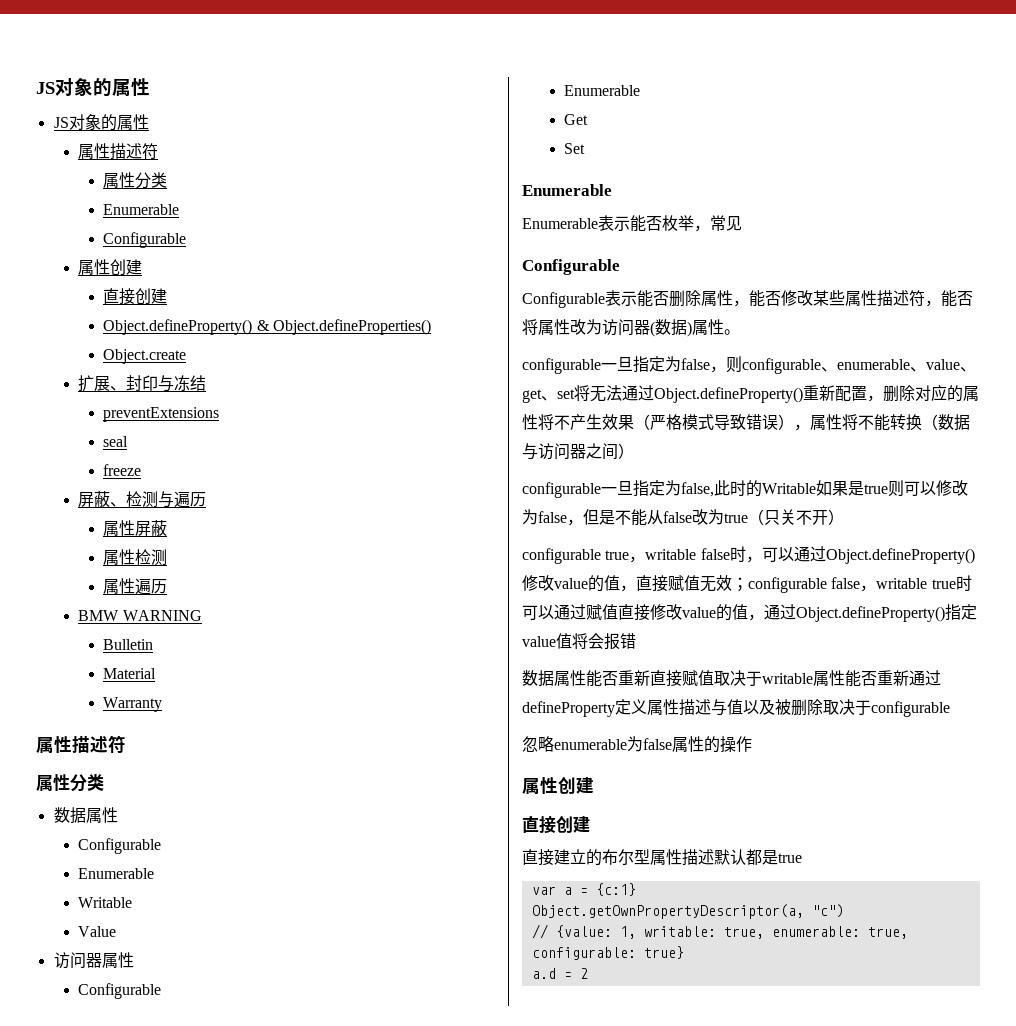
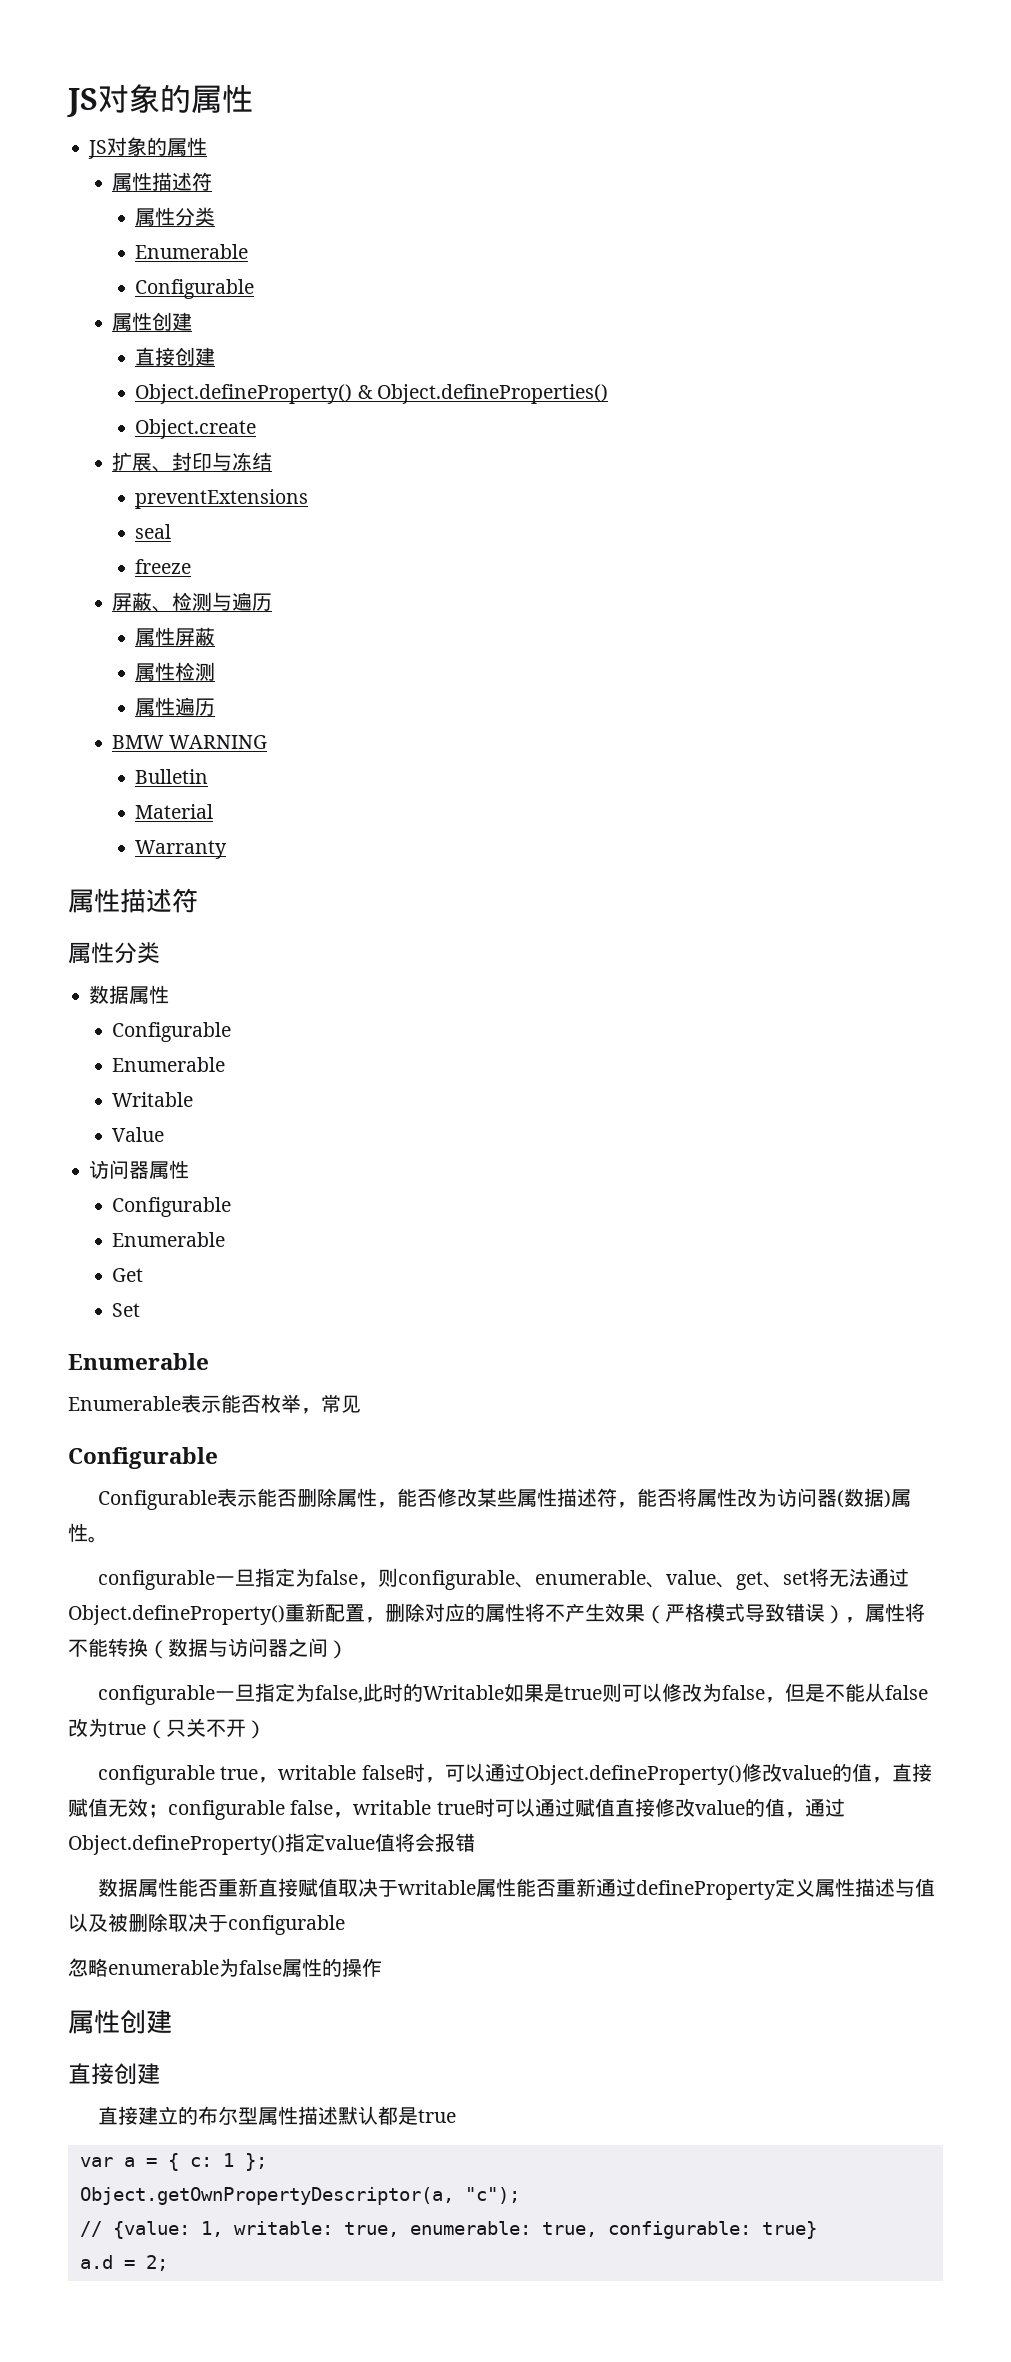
- var a = {c:1}
+ var a = { c: 1 };
- Object.getOwnPropertyDescriptor(a, "c")
+ Object.getOwnPropertyDescriptor(a, "c");
- a.d = 2
+ a.d = 2;

